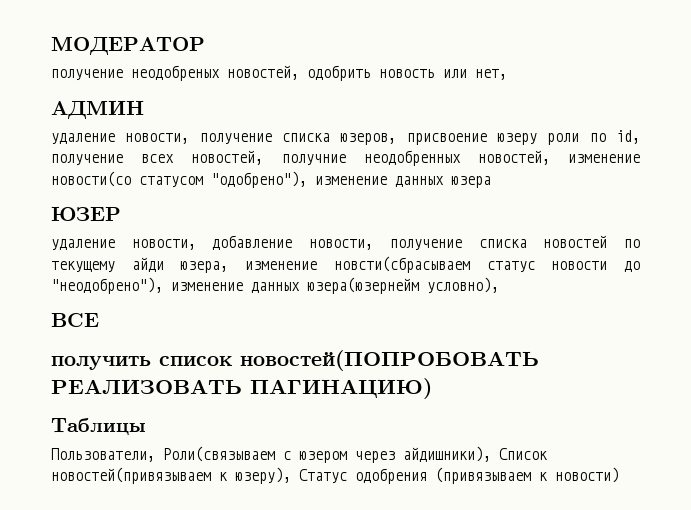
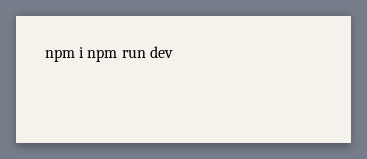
- МОДЕРАТОР
- получение неодобреных новостей, одобрить новость или нет,
- АДМИН
- удаление новости, получение списка юзеров, присвоение юзеру роли по id, получение всех новостей, получние неодобренных новостей, изменение новости(со статусом "одобрено"), изменение данных юзера
- ЮЗЕР
- удаление новости, добавление новости, получение списка новостей по текущему айди юзера, изменение новсти(сбрасываем статус новости до "неодобрено"), изменение данных юзера(юзернейм условно),
- ВСЕ
- получить список новостей(ПОПРОБОВАТЬ РЕАЛИЗОВАТЬ ПАГИНАЦИЮ)
- Таблицы
- Пользователи, Роли(связываем с юзером через айдишники), Список новостей(привязываем к юзеру), Статус одобрения (привязываем к новости)
+ npm i npm run dev

